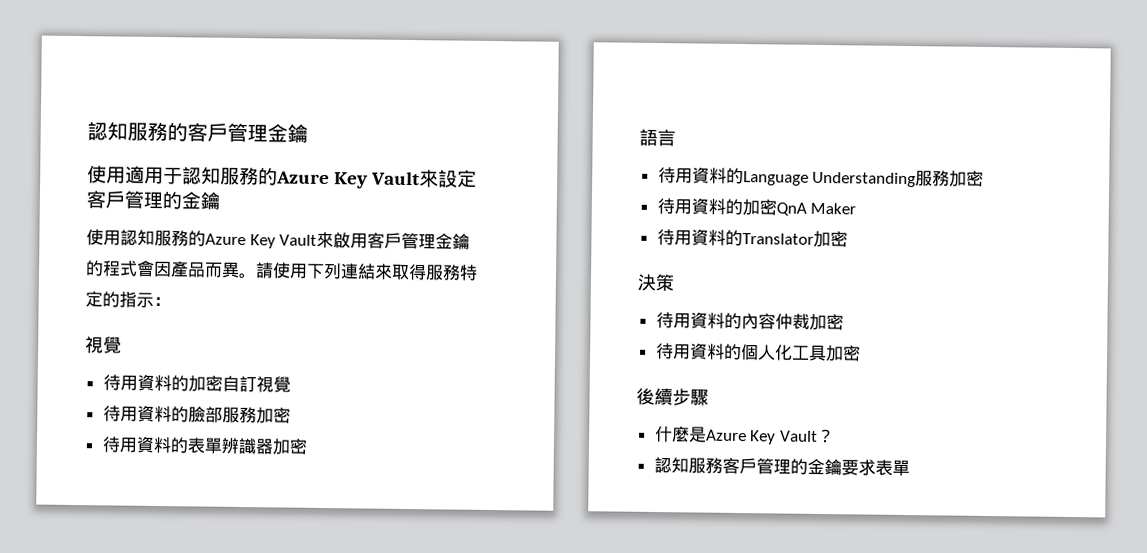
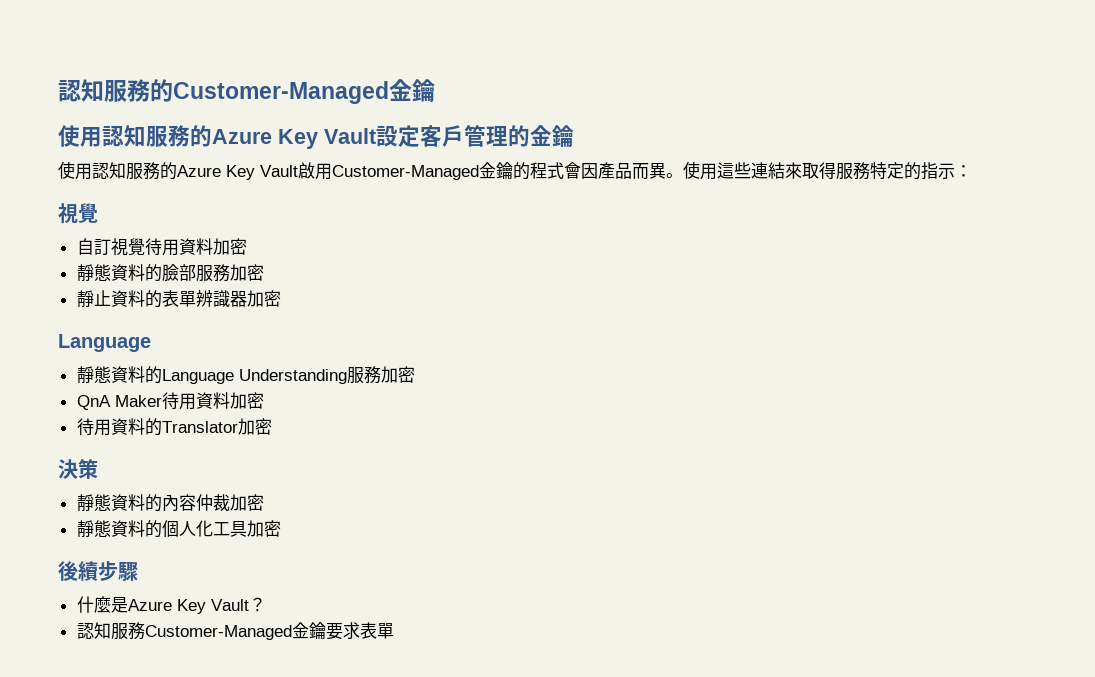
- 認知服務的客戶管理金鑰
- 使用適用于認知服務的Azure Key Vault來設定客戶管理的金鑰
+ 認知服務的Customer-Managed金鑰
+ 使用認知服務的Azure Key Vault設定客戶管理的金鑰
- 使用認知服務的Azure Key Vault來啟用客戶管理金鑰的程式會因產品而異。
+ 使用認知服務的Azure Key Vault啟用Customer-Managed金鑰的程式會因產品而異。
- 請使用下列連結來取得服務特定的指示：
+ 使用這些連結來取得服務特定的指示：
- 待用資料的加密自訂視覺
- 待用資料的臉部服務加密
+ 自訂視覺待用資料加密
+ 靜態資料的臉部服務加密
- 待用資料的表單辨識器加密
- 語言
- 待用資料的Language Understanding服務加密
+ 靜止資料的表單辨識器加密
+ Language
+ 靜態資料的Language Understanding服務加密
- 待用資料的加密QnA Maker
+ QnA Maker待用資料加密
- 待用資料的內容仲裁加密
+ 靜態資料的內容仲裁加密
- 待用資料的個人化工具加密
+ 靜態資料的個人化工具加密
- 認知服務客戶管理的金鑰要求表單
+ 認知服務Customer-Managed金鑰要求表單

